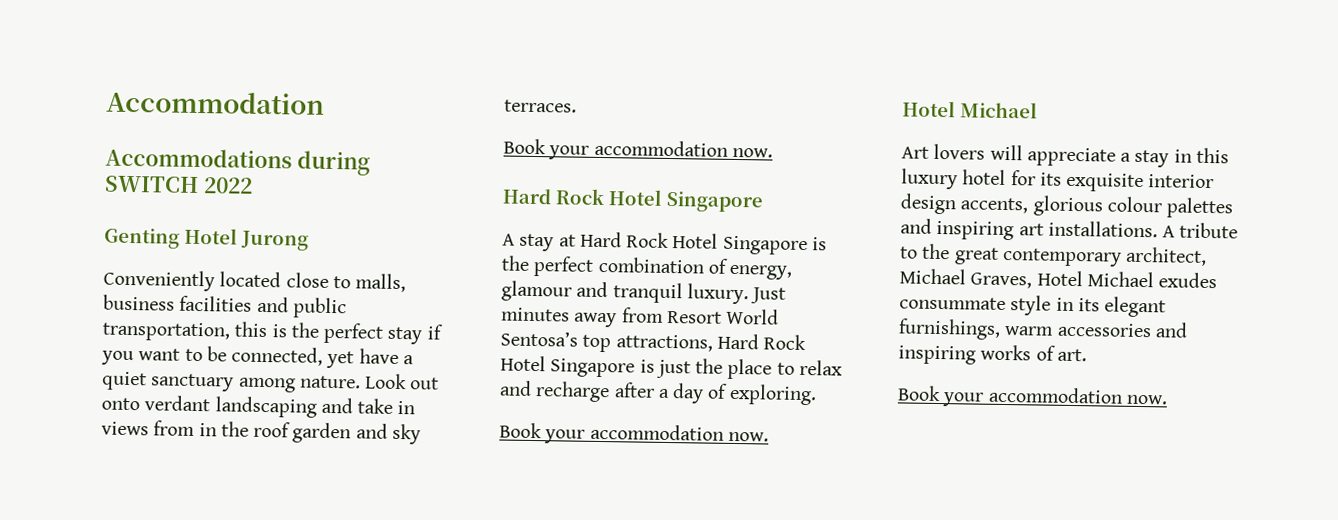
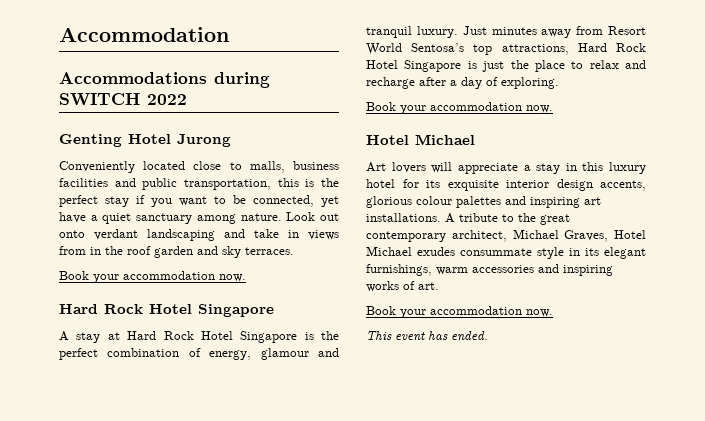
+ This event has ended.

